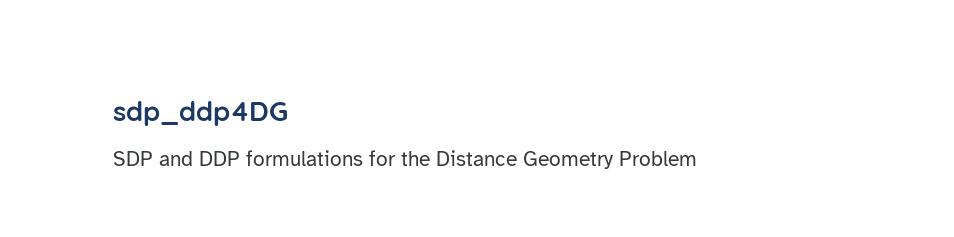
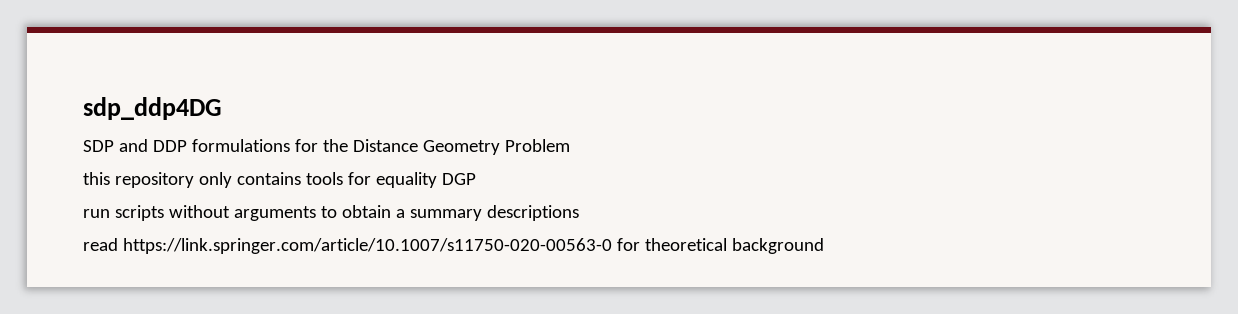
+ this repository only contains tools for equality DGP
+ run scripts without arguments to obtain a summary descriptions
+ read https://link.springer.com/article/10.1007/s11750-020-00563-0 for theoretical background

